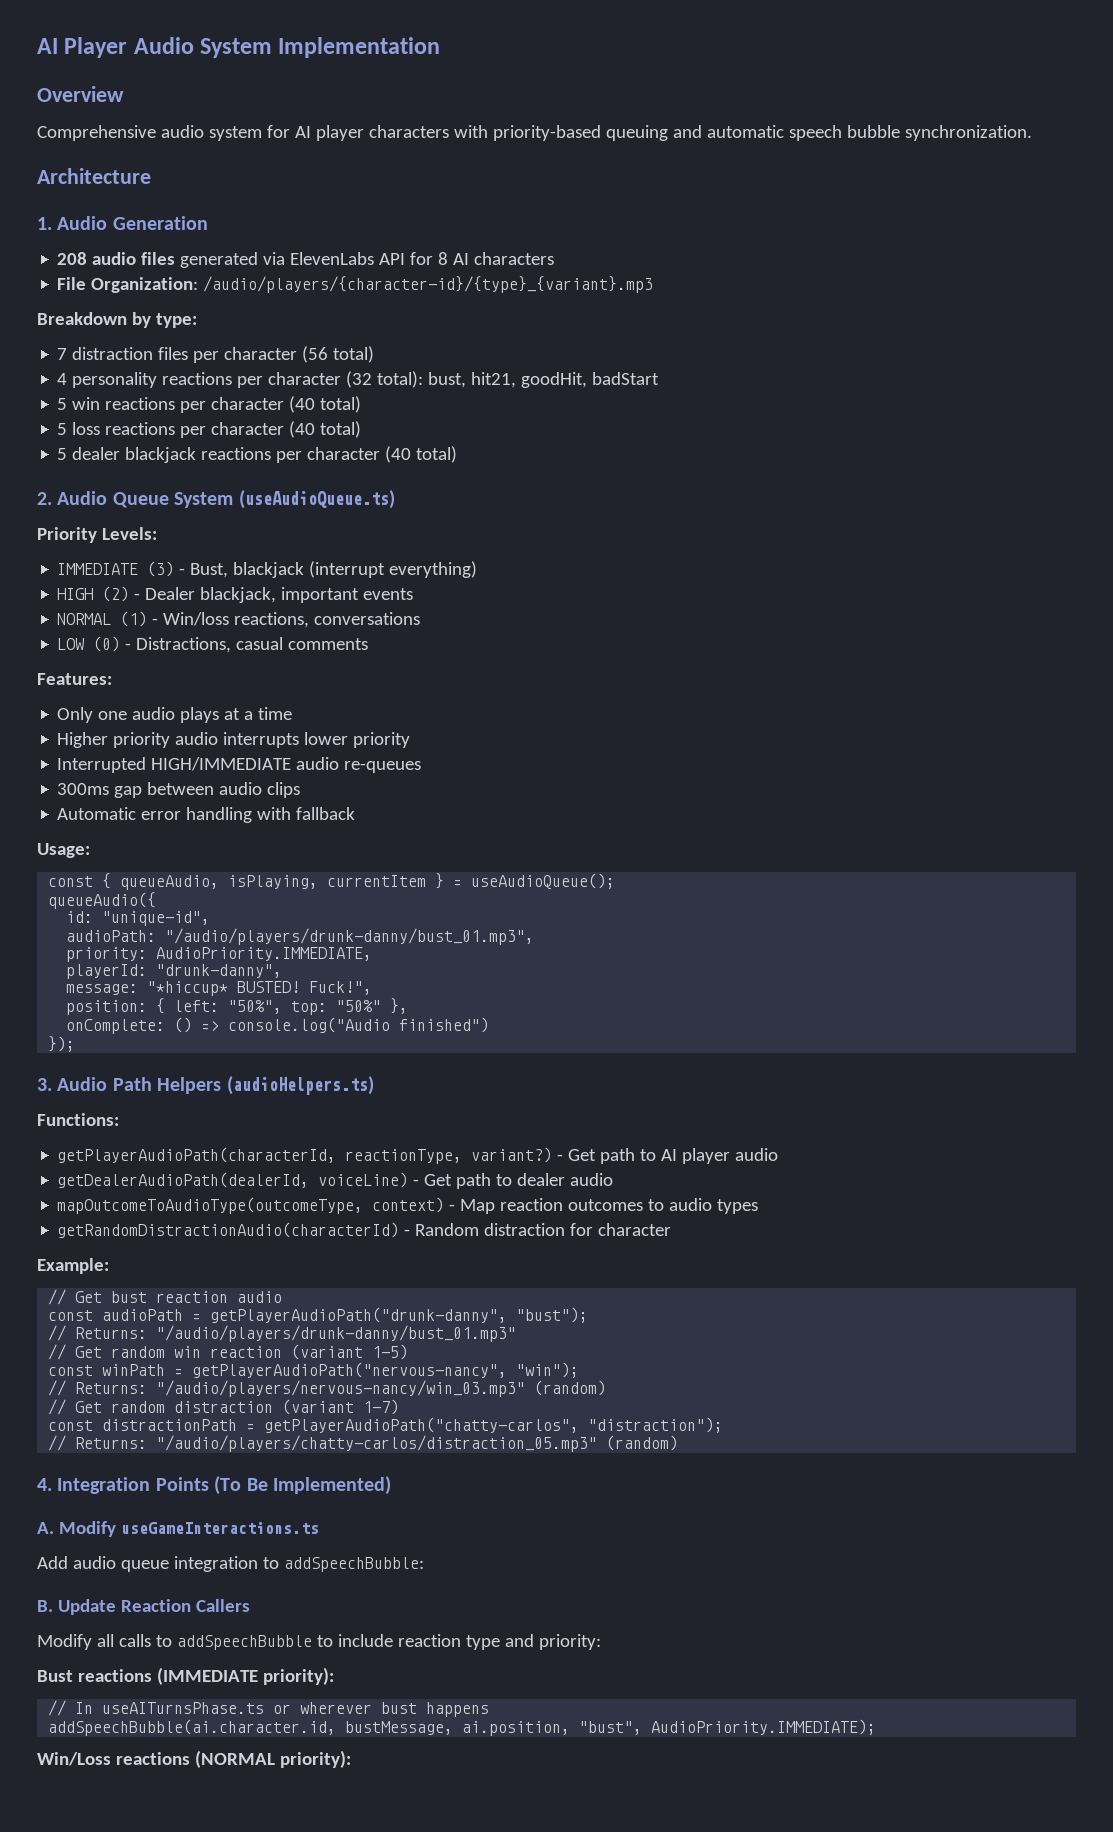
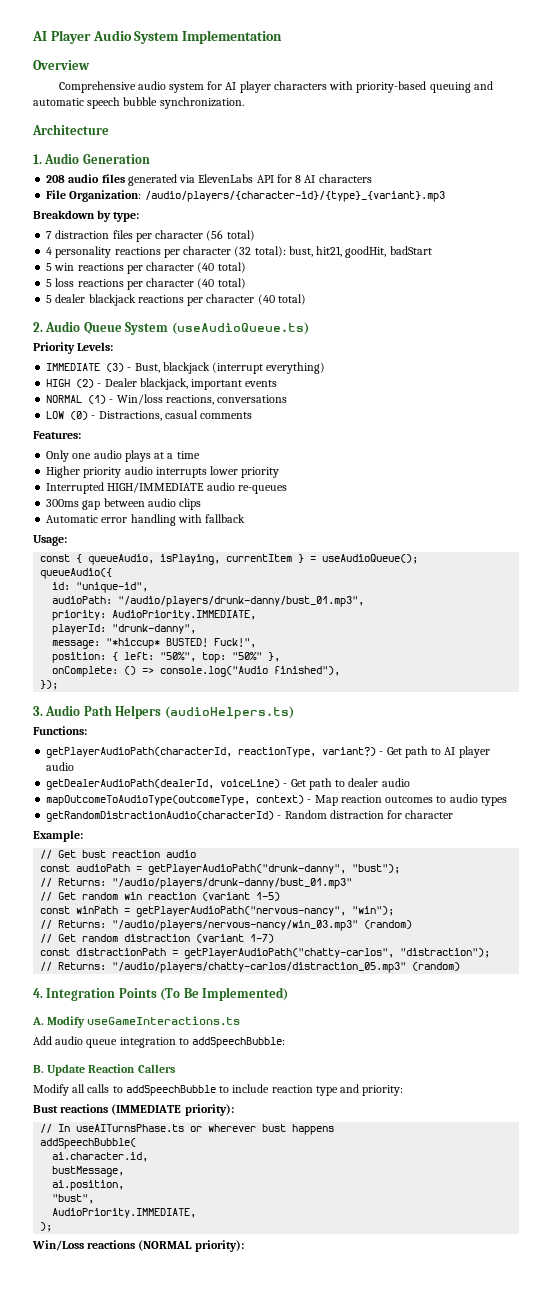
- onComplete: () => console.log("Audio finished")
+ onComplete: () => console.log("Audio finished"),
- addSpeechBubble(ai.character.id, bustMessage, ai.position, "bust", AudioPriority.IMMEDIATE);
+ addSpeechBubble(
+ ai.character.id,
+ bustMessage,
+ ai.position,
+ "bust",
+ AudioPriority.IMMEDIATE,
+ );

